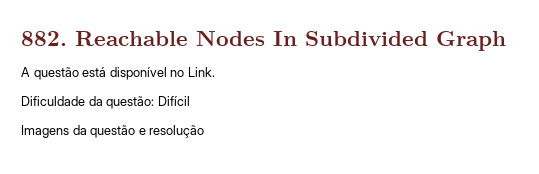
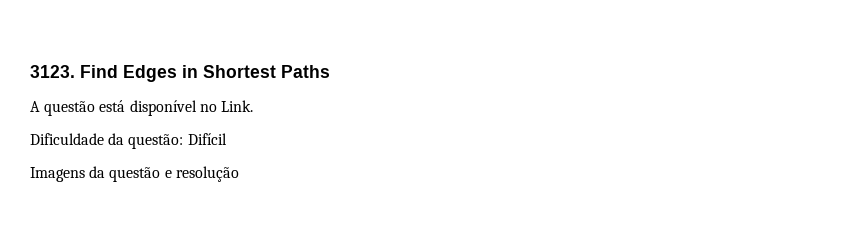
- 882. Reachable Nodes In Subdivided Graph
+ 3123. Find Edges in Shortest Paths

